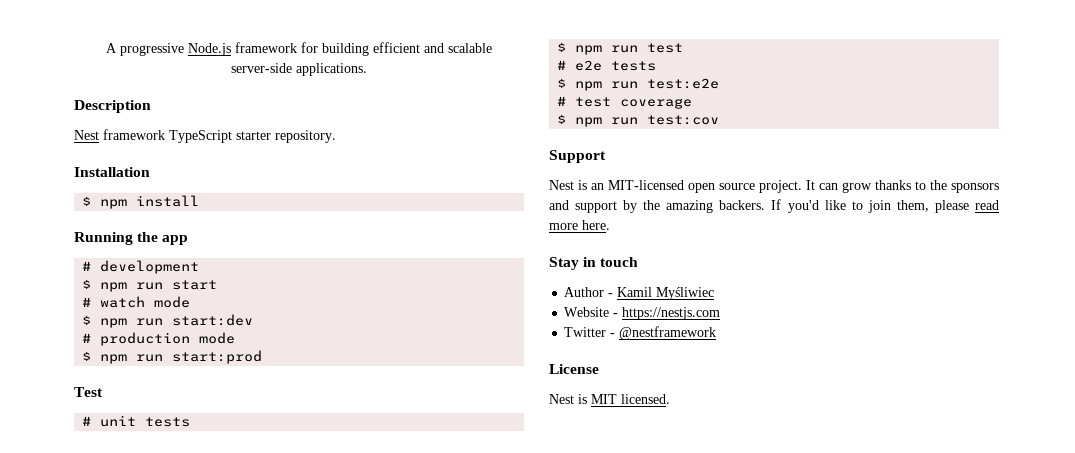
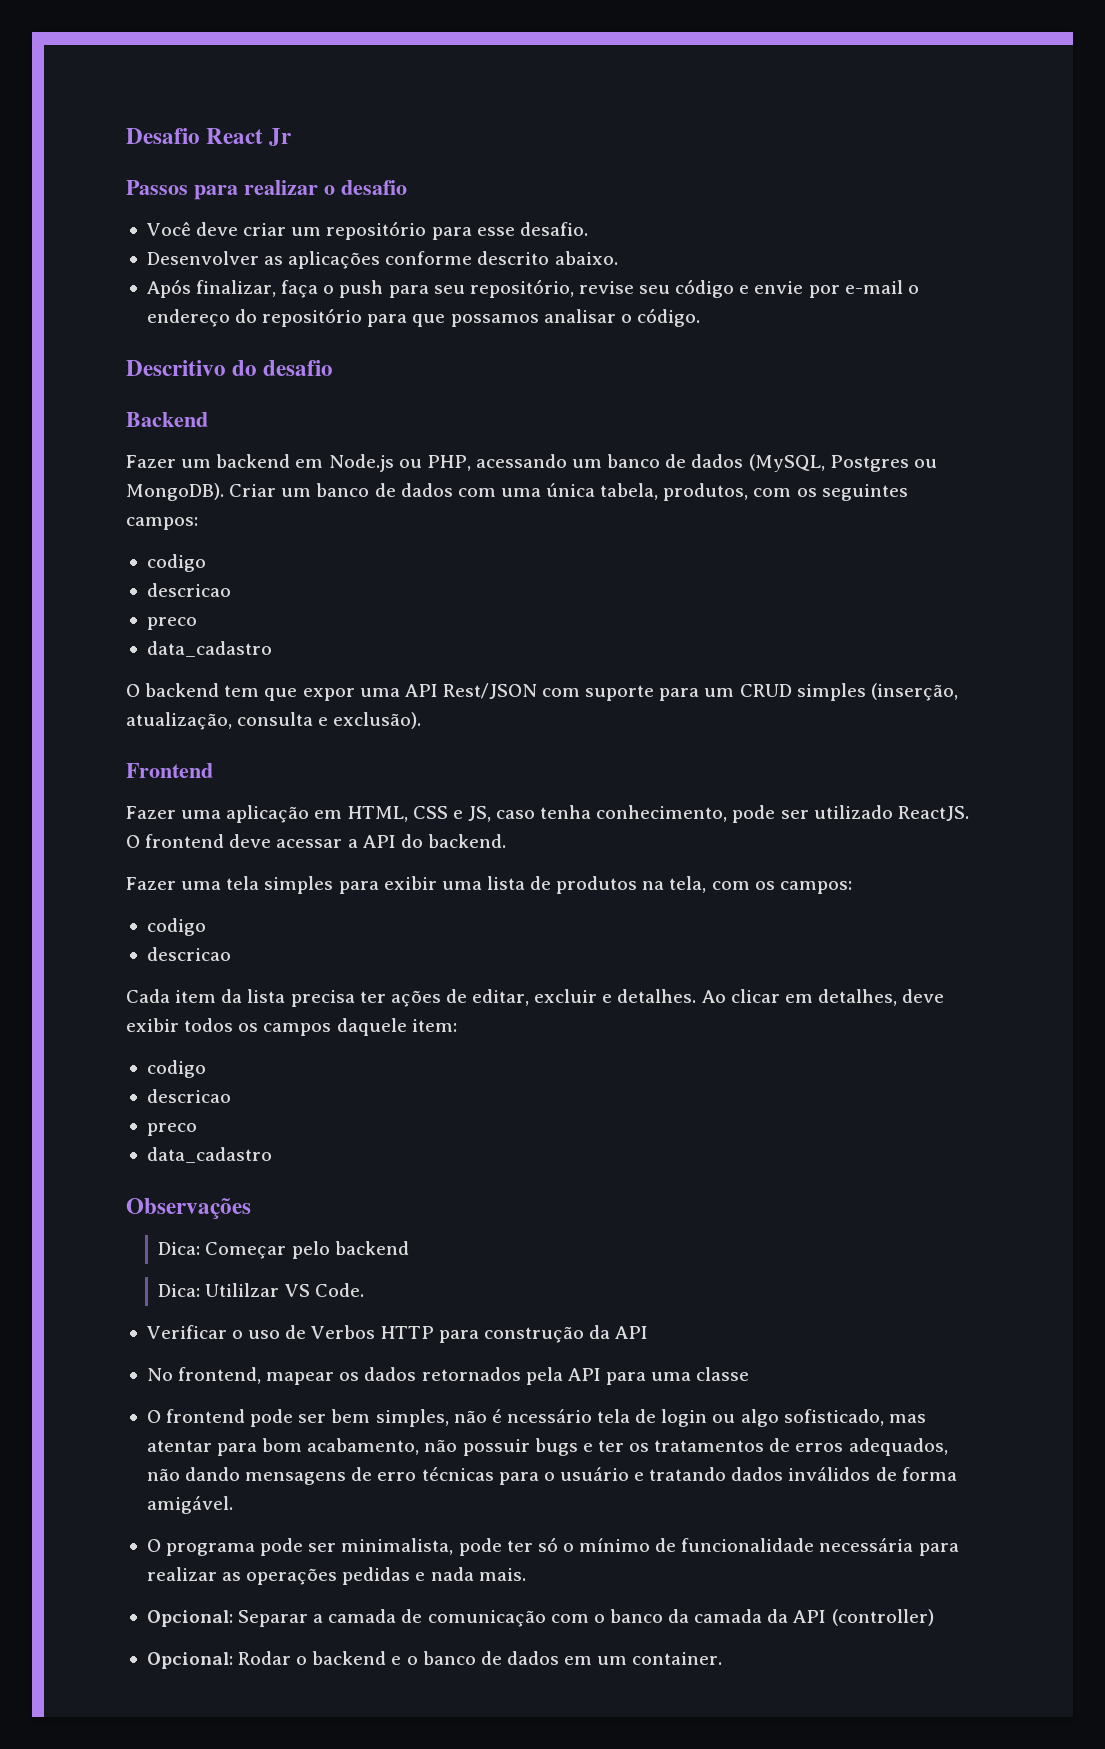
- A progressive Node.js framework for building efficient and scalable server-side applications.
- Description
- Nest framework TypeScript starter repository.
- Installation
- $ npm install
- Running the app
- # development
- $ npm run start
- # watch mode
- $ npm run start:dev
- # production mode
- $ npm run start:prod
- Test
- # unit tests
- $ npm run test
- # e2e tests
- $ npm run test:e2e
- # test coverage
- $ npm run test:cov
- Support
- Nest is an MIT-licensed open source project. It can grow thanks to the sponsors and support by the amazing backers. If you'd like to join them, please read more here.
- Stay in touch
- Author - Kamil Myśliwiec
- Website - https://nestjs.com
- Twitter - @nestframework
- License
- Nest is MIT licensed.
+ Desafio React Jr
+ Passos para realizar o desafio
+ Você deve criar um repositório para esse desafio.
+ Desenvolver as aplicações conforme descrito abaixo.
+ Após finalizar, faça o push para seu repositório, revise seu código e envie por e-mail o endereço do repositório para que possamos analisar o código.
+ Descritivo do desafio
+ Backend
+ Fazer um backend em Node.js ou PHP, acessando um banco de dados (MySQL, Postgres ou MongoDB). Criar um banco de dados com uma única tabela, produtos, com os seguintes campos:
+ codigo
+ descricao
+ preco
+ data_cadastro
+ O backend tem que expor uma API Rest/JSON com suporte para um CRUD simples (inserção, atualização, consulta e exclusão).
+ Frontend
+ Fazer uma aplicação em HTML, CSS e JS, caso tenha conhecimento, pode ser utilizado ReactJS. O frontend deve acessar a API do backend.
+ Fazer uma tela simples para exibir uma lista de produtos na tela, com os campos:
+ codigo
+ descricao
+ Cada item da lista precisa ter ações de editar, excluir e detalhes. Ao clicar em detalhes, deve exibir todos os campos daquele item:
+ codigo
+ descricao
+ preco
+ data_cadastro
+ Observações
+ Dica: Começar pelo backend
+ Dica: Utililzar VS Code.
+ Verificar o uso de Verbos HTTP para construção da API
+ No frontend, mapear os dados retornados pela API para uma classe
+ O frontend pode ser bem simples, não é ncessário tela de login ou algo sofisticado, mas atentar para bom acabamento, não possuir bugs e ter os tratamentos de erros adequados, não dando mensagens de erro técnicas para o usuário e tratando dados inválidos de forma amigável.
+ O programa pode ser minimalista, pode ter só o mínimo de funcionalidade necessária para realizar as operações pedidas e nada mais.
+ Opcional: Separar a camada de comunicação com o banco da camada da API (controller)
+ Opcional: Rodar o backend e o banco de dados em um container.

